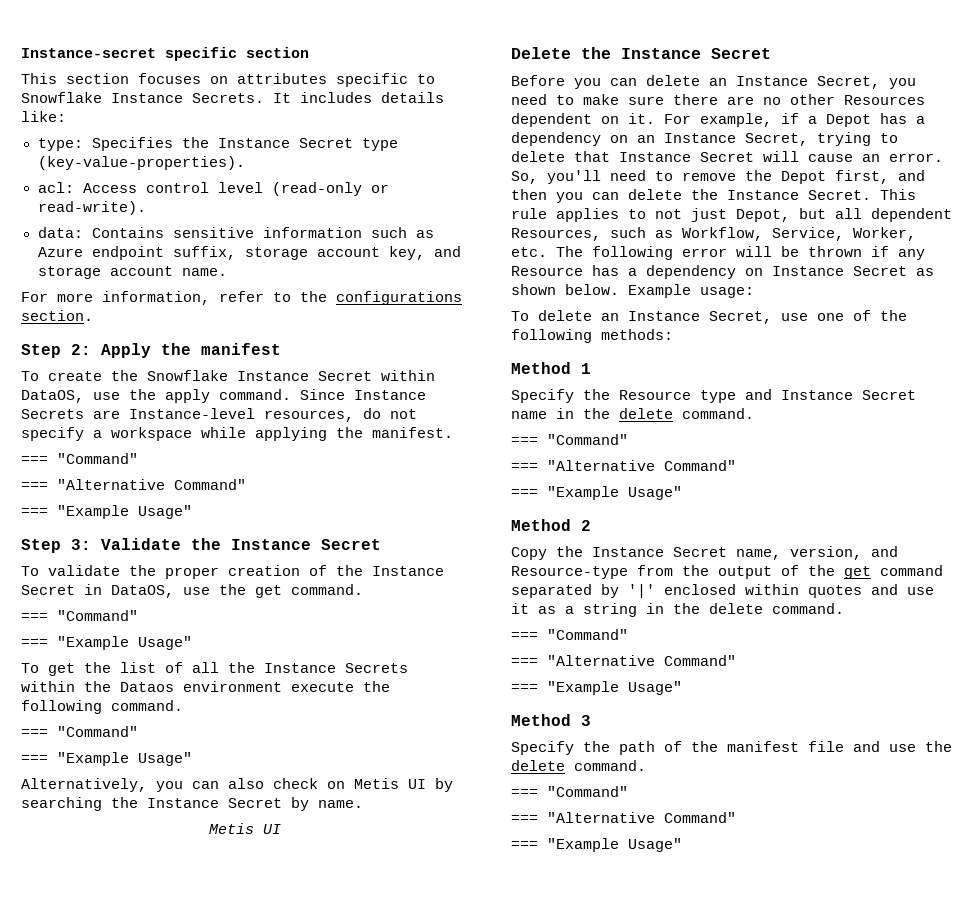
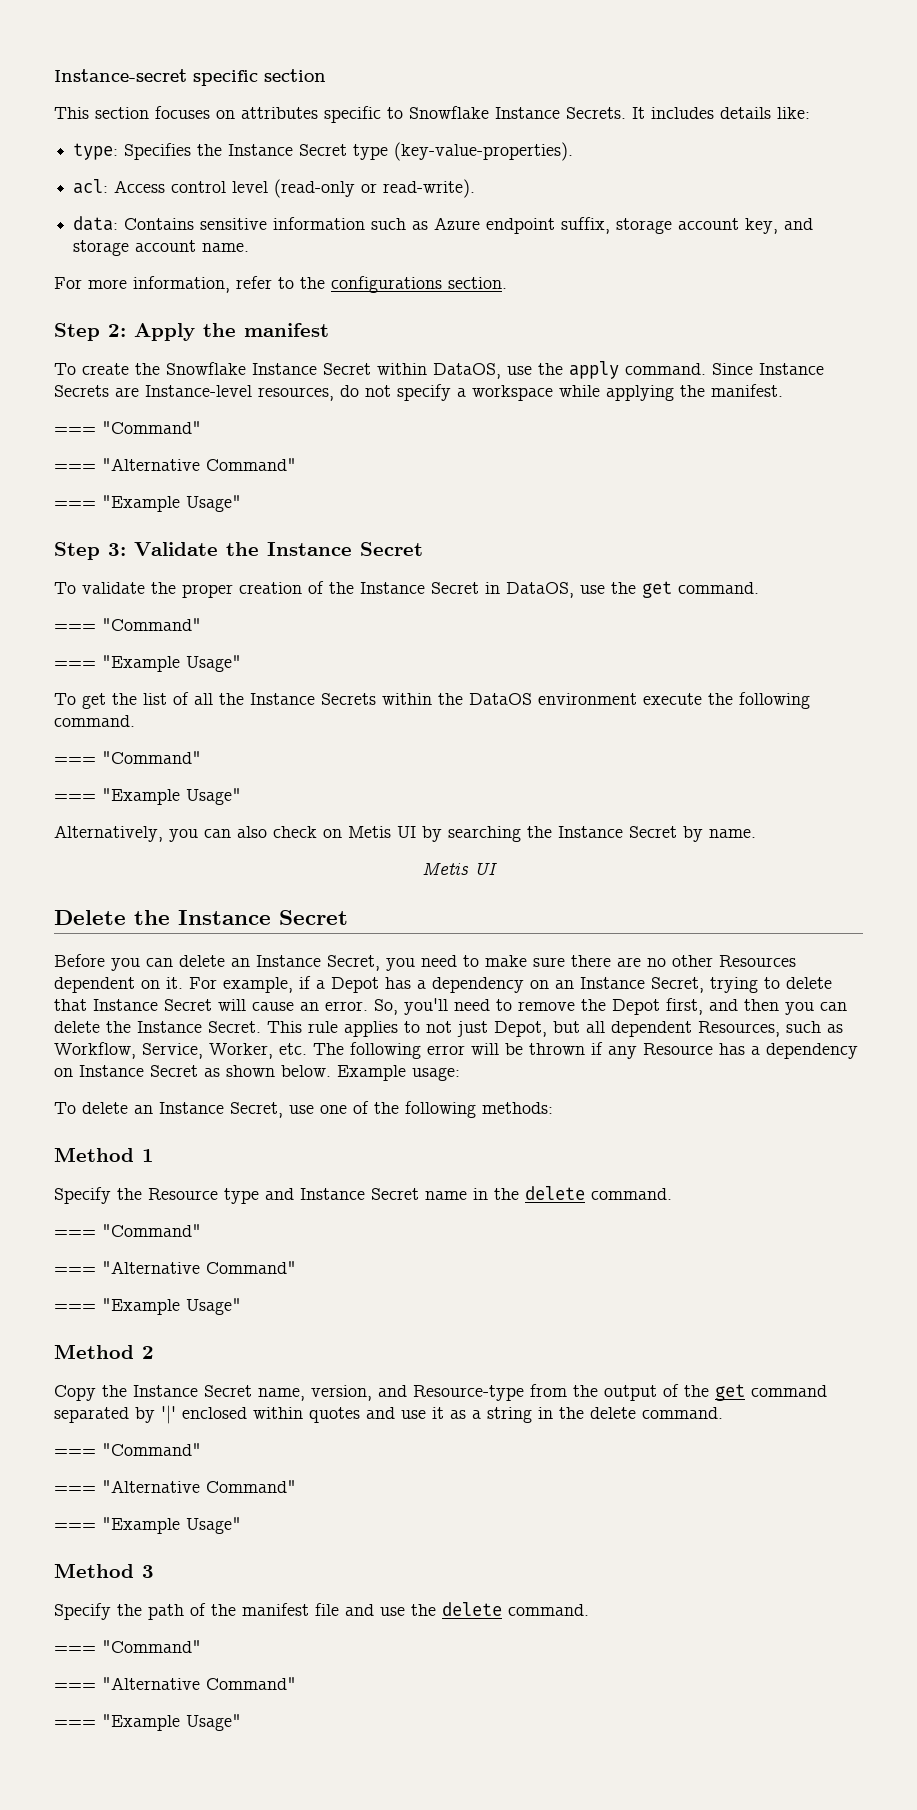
- To get the list of all the Instance Secrets within the Dataos environment execute the following command.
+ To get the list of all the Instance Secrets within the DataOS environment execute the following command.

